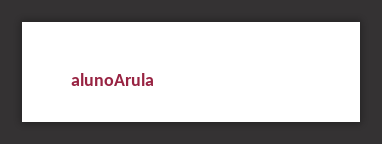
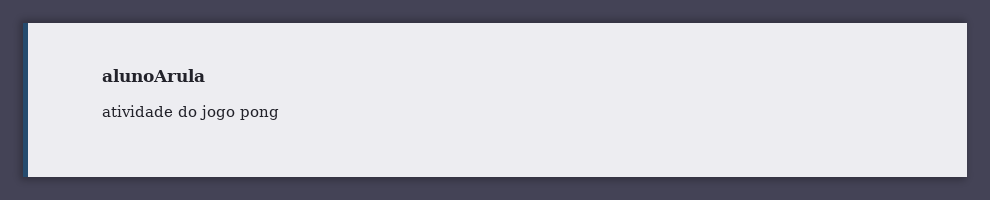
+ atividade do jogo pong

